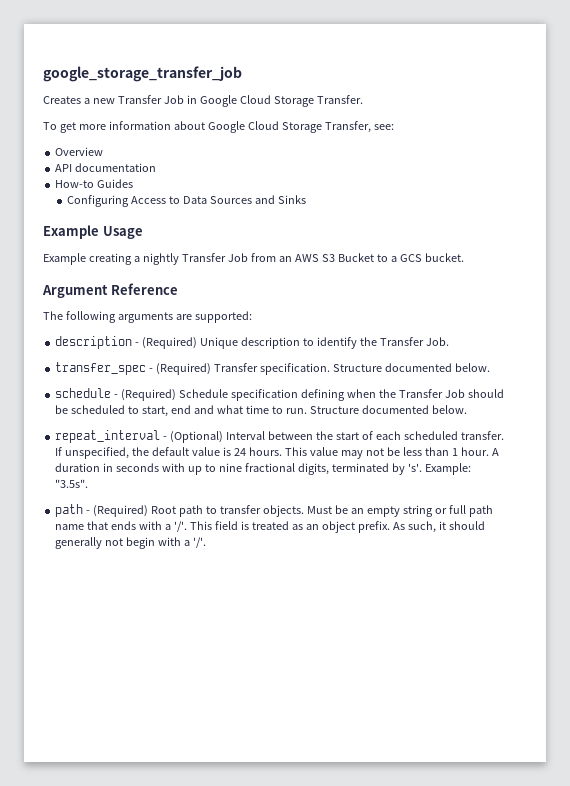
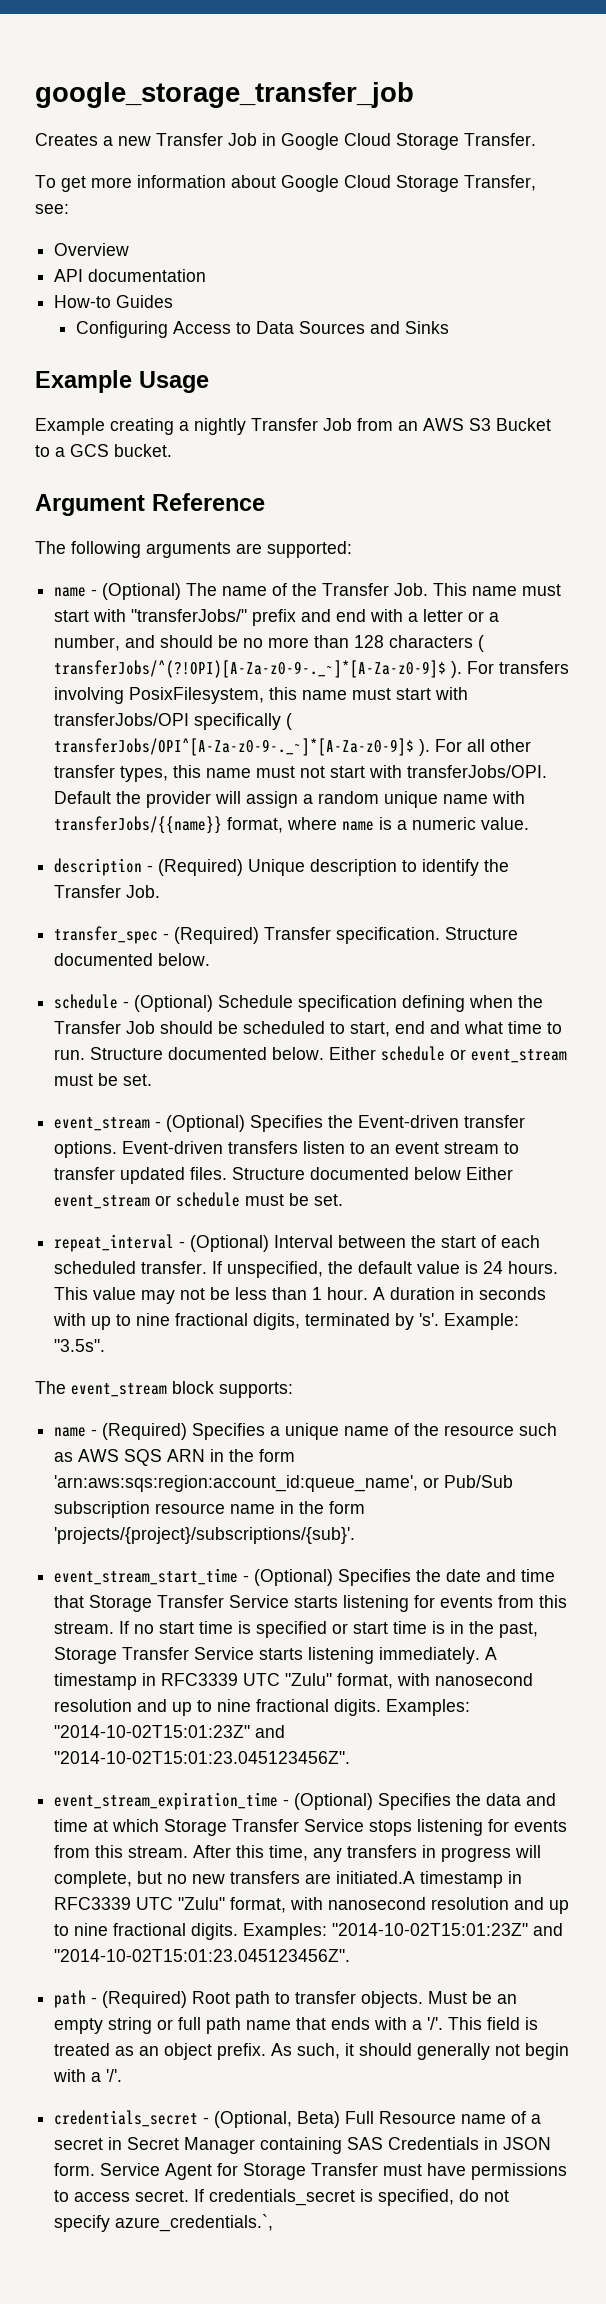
+ name - (Optional) The name of the Transfer Job. This name must start with "transferJobs/" prefix and end with a letter or a number, and should be no more than 128 characters ( transferJobs/^(?!OPI)[A-Za-z0-9-._~]*[A-Za-z0-9]$ ). For transfers involving PosixFilesystem, this name must start with transferJobs/OPI specifically ( transferJobs/OPI^[A-Za-z0-9-._~]*[A-Za-z0-9]$ ). For all other transfer types, this name must not start with transferJobs/OPI. Default the provider will assign a random unique name with transferJobs/{{name}} format, where name is a numeric value.
- schedule - (Required) Schedule specification defining when the Transfer Job should be scheduled to start, end and what time to run.
+ schedule - (Optional) Schedule specification defining when the Transfer Job should be scheduled to start, end and what time to run.
+ Either schedule or event_stream must be set.
+ event_stream - (Optional) Specifies the Event-driven transfer options. Event-driven transfers listen to an event stream to transfer updated files. Structure documented below Either event_stream or schedule must be set.
+ The event_stream block supports:
+ name - (Required) Specifies a unique name of the resource such as AWS SQS ARN in the form 'arn:aws:sqs:region:account_id:queue_name', or Pub/Sub subscription resource name in the form 'projects/{project}/subscriptions/{sub}'.
+ event_stream_start_time - (Optional) Specifies the date and time that Storage Transfer Service starts listening for events from this stream. If no start time is specified or start time is in the past, Storage Transfer Service starts listening immediately. A timestamp in RFC3339 UTC "Zulu" format, with nanosecond resolution and up to nine fractional digits. Examples: "2014-10-02T15:01:23Z" and "2014-10-02T15:01:23.045123456Z".
+ event_stream_expiration_time - (Optional) Specifies the data and time at which Storage Transfer Service stops listening for events from this stream. After this time, any transfers in progress will complete, but no new transfers are initiated.A timestamp in RFC3339 UTC "Zulu" format, with nanosecond resolution and up to nine fractional digits. Examples: "2014-10-02T15:01:23Z" and "2014-10-02T15:01:23.045123456Z".
+ credentials_secret - (Optional, Beta) Full Resource name of a secret in Secret Manager containing SAS Credentials in JSON form. Service Agent for Storage Transfer must have permissions to access secret. If credentials_secret is specified, do not specify azure_credentials.`,

